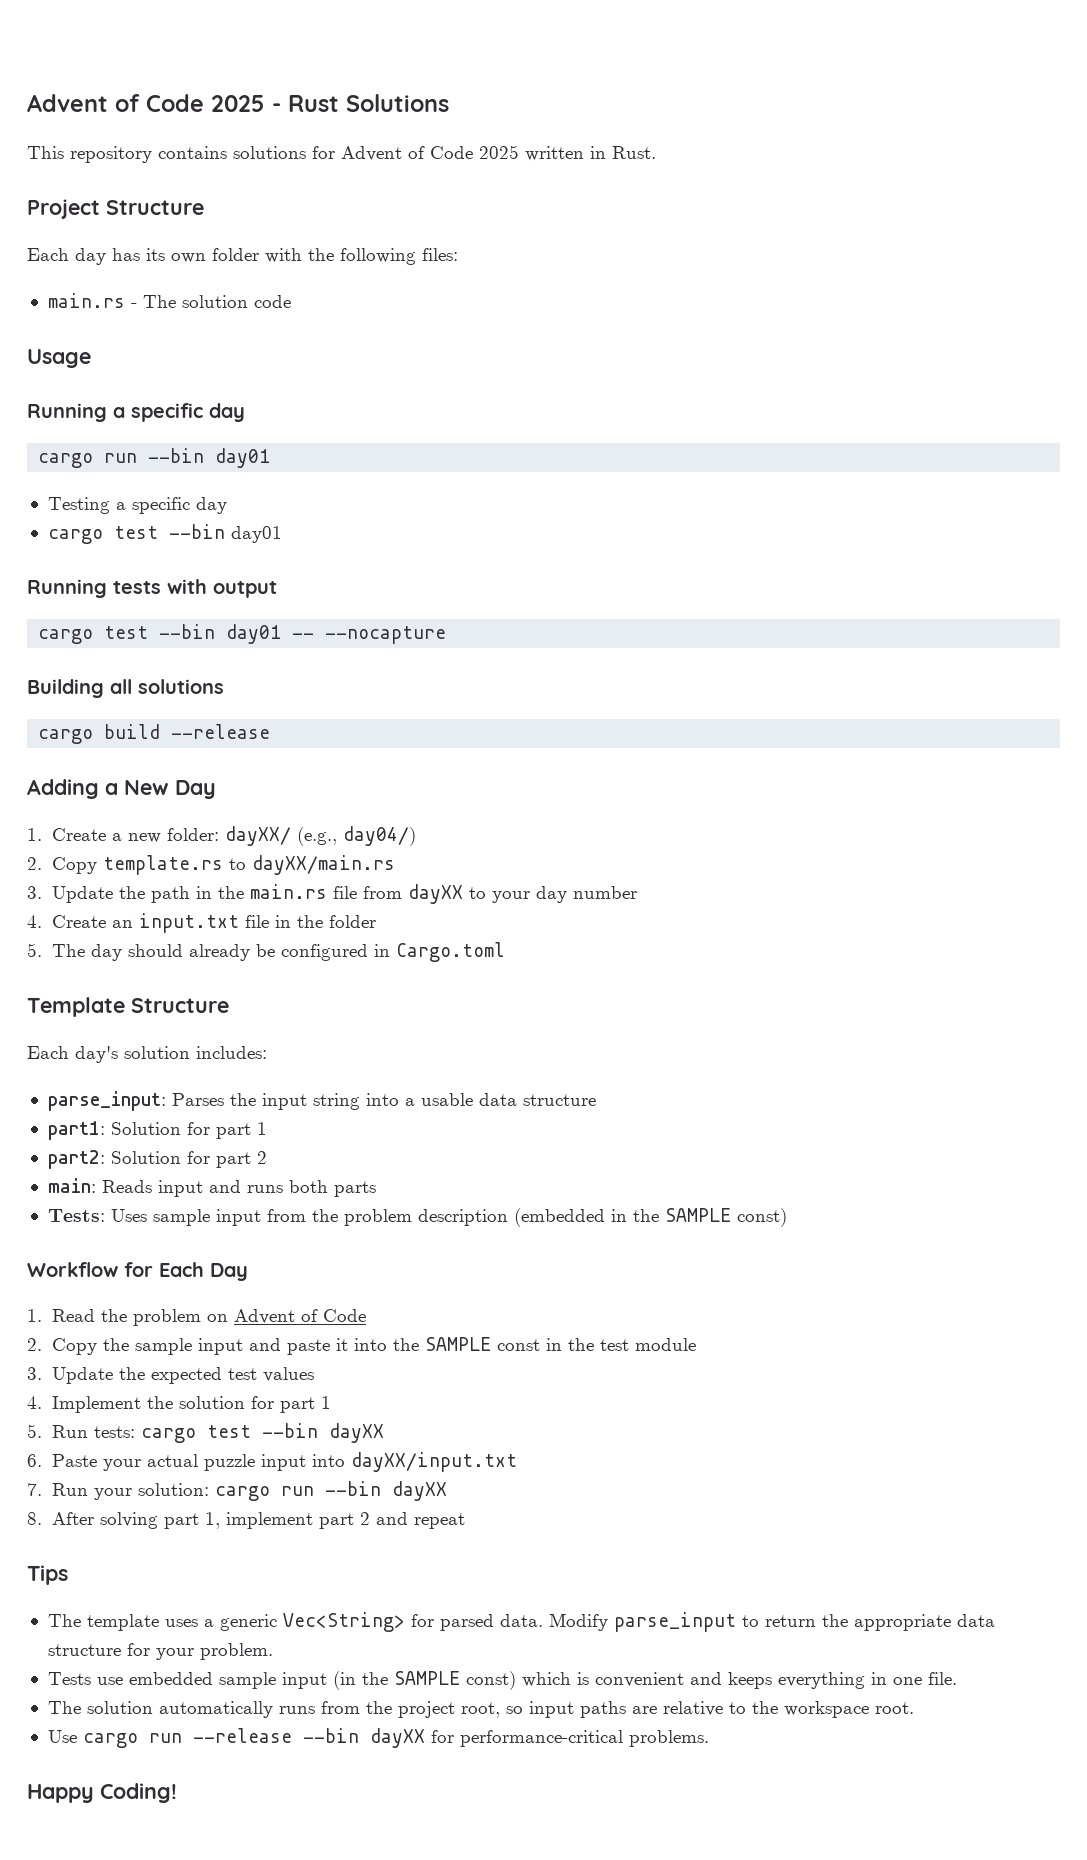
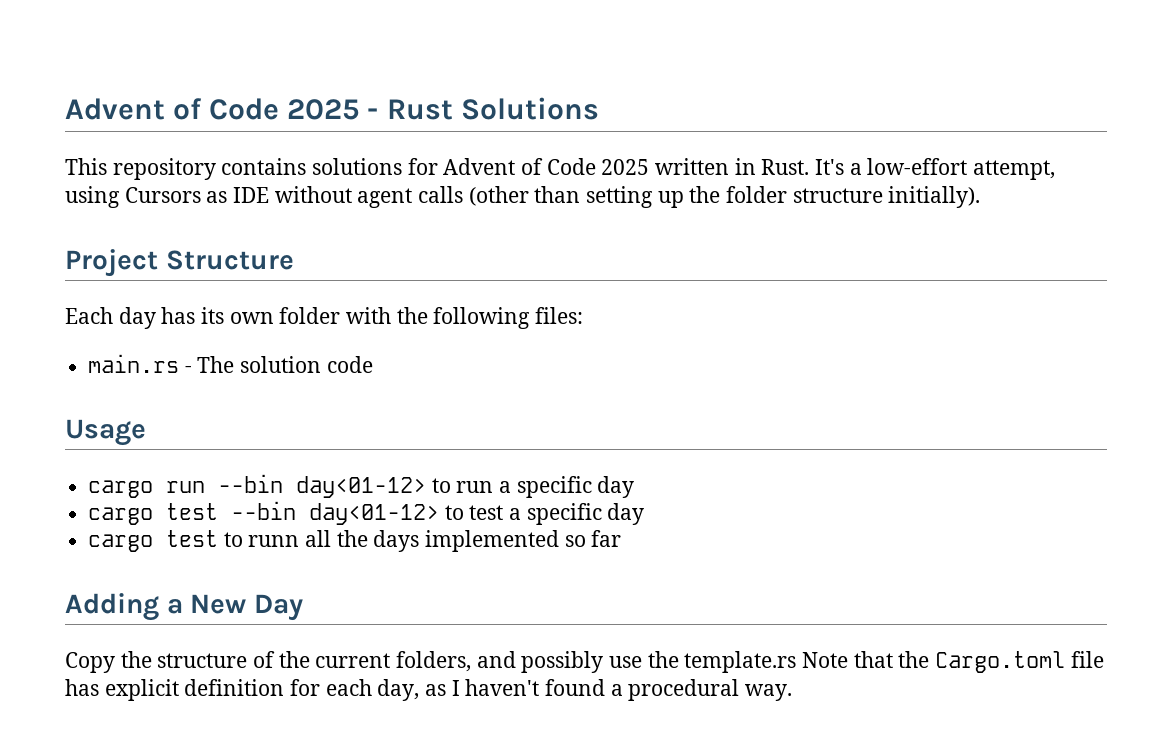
+ It's a low-effort attempt, using Cursors as IDE without agent calls (other than setting up the folder structure initially).
- Running a specific day
- cargo run --bin day01
- Testing a specific day
- cargo test --bin day01
- Running tests with output
- cargo test --bin day01 -- --nocapture
- Building all solutions
- cargo build --release
+ cargo run --bin day<01-12> to run a specific day
+ cargo test --bin day<01-12> to test a specific day
+ cargo test to runn all the days implemented so far
  Adding a New Day
- 1. Create a new folder: dayXX/ (e.g., day04/)
- 2. Copy template.rs to dayXX/main.rs
- 3. Update the path in the main.rs file from dayXX to your day number
- 4. Create an input.txt file in the folder
- 5. The day should already be configured in Cargo.toml
- Template Structure
- Each day's solution includes:
- parse_input: Parses the input string into a usable data structure
- part1: Solution for part 1
- part2: Solution for part 2
- main: Reads input and runs both parts
- Tests: Uses sample input from the problem description (embedded in the SAMPLE const)
- Workflow for Each Day
- 1. Read the problem on Advent of Code
- 2. Copy the sample input and paste it into the SAMPLE const in the test module
- 3. Update the expected test values
- 4. Implement the solution for part 1
- 5. Run tests: cargo test --bin dayXX
- 6. Paste your actual puzzle input into dayXX/input.txt
- 7. Run your solution: cargo run --bin dayXX
- 8. After solving part 1, implement part 2 and repeat
- Tips
- The template uses a generic Vec<String> for parsed data. Modify parse_input to return the appropriate data structure for your problem.
- Tests use embedded sample input (in the SAMPLE const) which is convenient and keeps everything in one file.
- The solution automatically runs from the project root, so input paths are relative to the workspace root.
- Use cargo run --release --bin dayXX for performance-critical problems.
- Happy Coding!
+ Copy the structure of the current folders, and possibly use the template.rs Note that the Cargo.toml file has explicit definition for each day, as I haven't found a procedural way.

